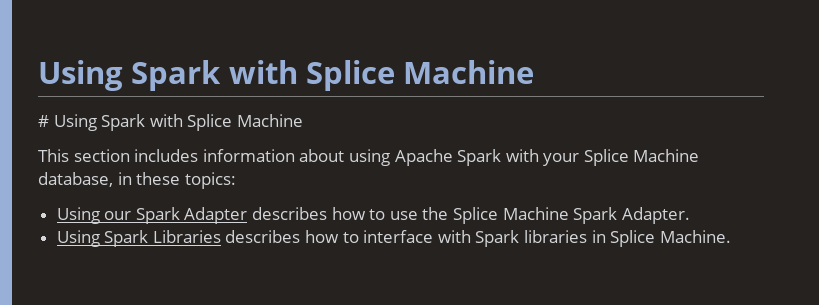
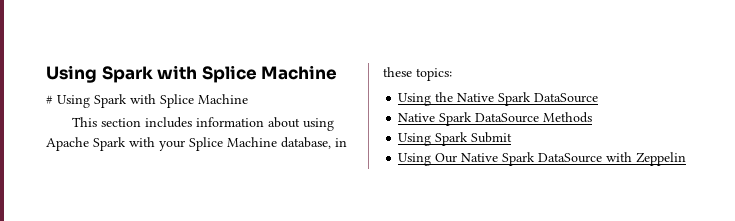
- Using our Spark Adapter describes how to use the Splice Machine Spark Adapter.
- Using Spark Libraries describes how to interface with Spark libraries in Splice Machine.
+ Using the Native Spark DataSource
+ Native Spark DataSource Methods
+ Using Spark Submit
+ Using Our Native Spark DataSource with Zeppelin

